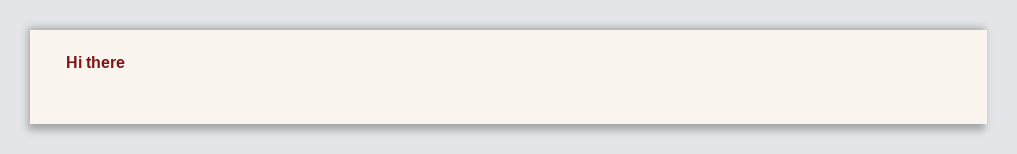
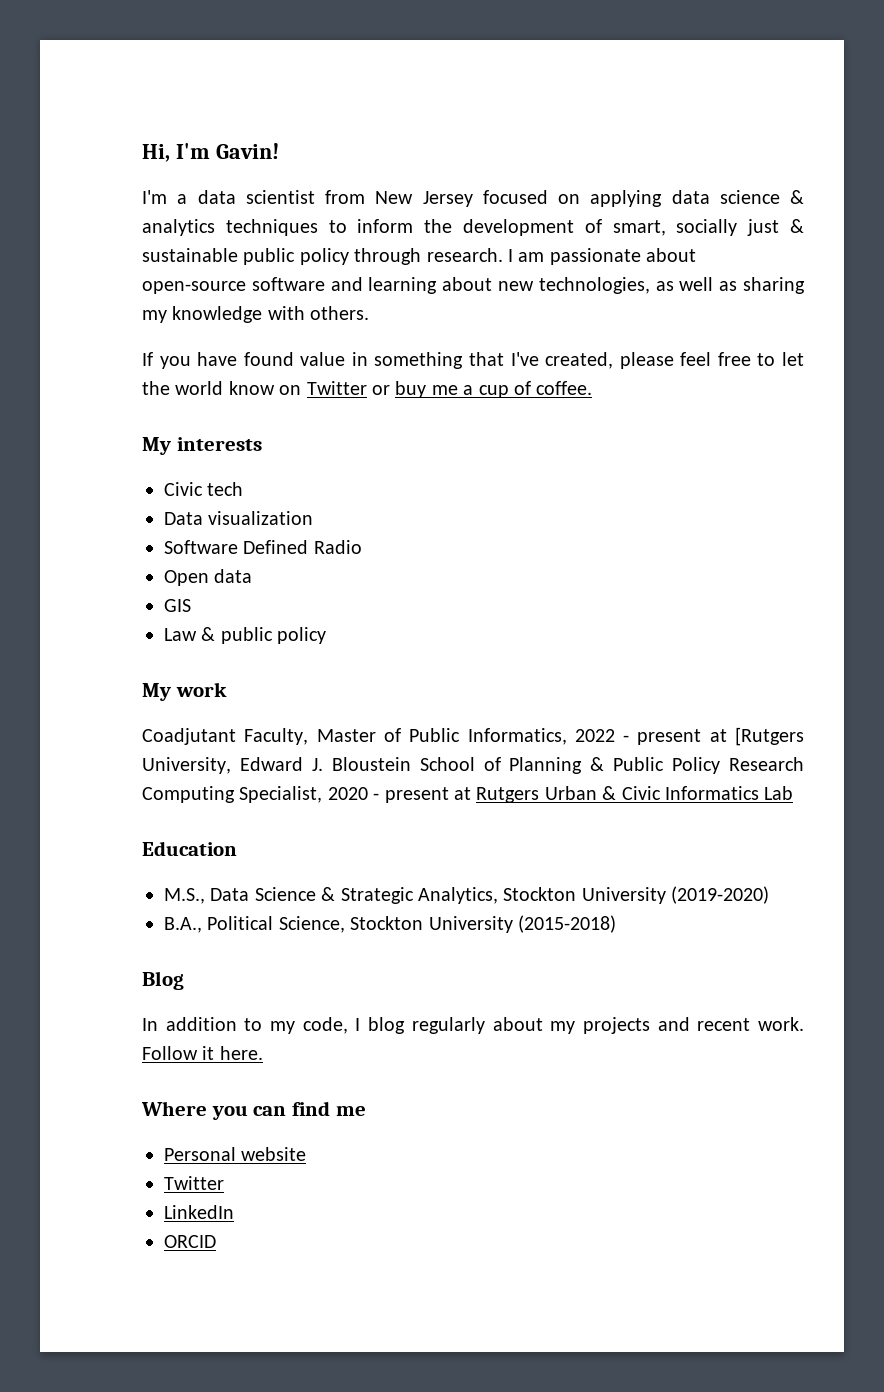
- Hi there
+ Hi, I'm Gavin!
+ I'm a data scientist from New Jersey focused on applying data science & analytics techniques to inform the development of smart, socially just & sustainable public policy through research. I am passionate about open-source software and learning about new technologies, as well as sharing my knowledge with others.
+ If you have found value in something that I've created, please feel free to let the world know on Twitter or buy me a cup of coffee.
+ My interests
+ Civic tech
+ Data visualization
+ Software Defined Radio
+ Open data
+ GIS
+ Law & public policy
+ My work
+ Coadjutant Faculty, Master of Public Informatics, 2022 - present at [Rutgers University, Edward J. Bloustein School of Planning & Public Policy Research Computing Specialist, 2020 - present at Rutgers Urban & Civic Informatics Lab
+ Education
+ M.S., Data Science & Strategic Analytics, Stockton University (2019-2020)
+ B.A., Political Science, Stockton University (2015-2018)
+ Blog
+ In addition to my code, I blog regularly about my projects and recent work. Follow it here.
+ Where you can find me
+ Personal website
+ Twitter
+ LinkedIn
+ ORCID

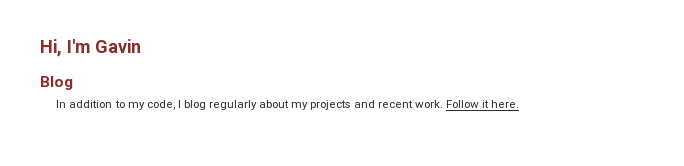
- Hi, I'm Gavin!
- I'm a data scientist from New Jersey focused on applying data science & analytics techniques to inform the development of smart, socially just & sustainable public policy through research. I am passionate about open-source software and learning about new technologies, as well as sharing my knowledge with others.
- If you have found value in something that I've created, please feel free to let the world know on Twitter or buy me a cup of coffee.
- My interests
- Civic tech
- Data visualization
- Software Defined Radio
- Open data
- GIS
- Law & public policy
- My work
- Coadjutant Faculty, Master of Public Informatics, 2022 - present at [Rutgers University, Edward J. Bloustein School of Planning & Public Policy Research Computing Specialist, 2020 - present at Rutgers Urban & Civic Informatics Lab
- Education
- M.S., Data Science & Strategic Analytics, Stockton University (2019-2020)
- B.A., Political Science, Stockton University (2015-2018)
+ Hi, I'm Gavin
- Where you can find me
- Personal website
- Twitter
- LinkedIn
- ORCID

